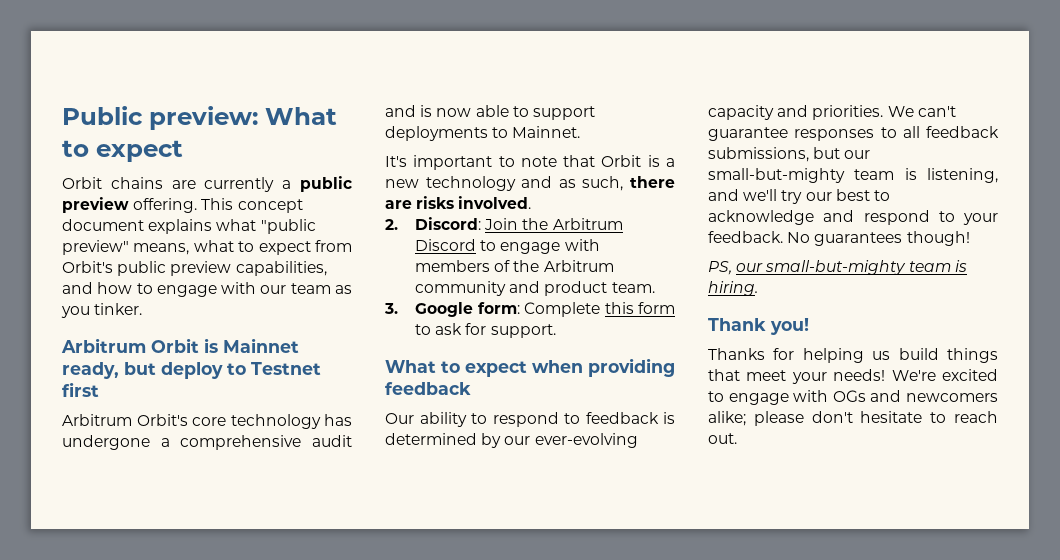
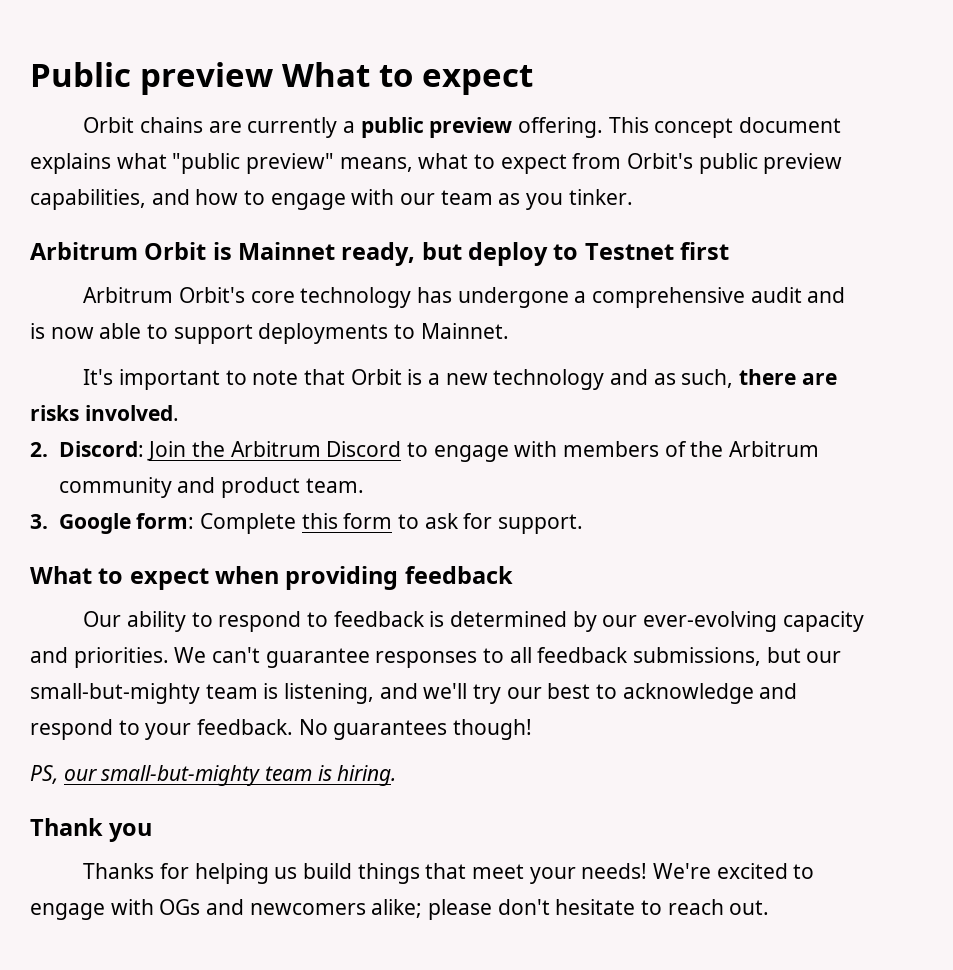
- Public preview: What to expect
+ Public preview What to expect
- Thank you!
+ Thank you

